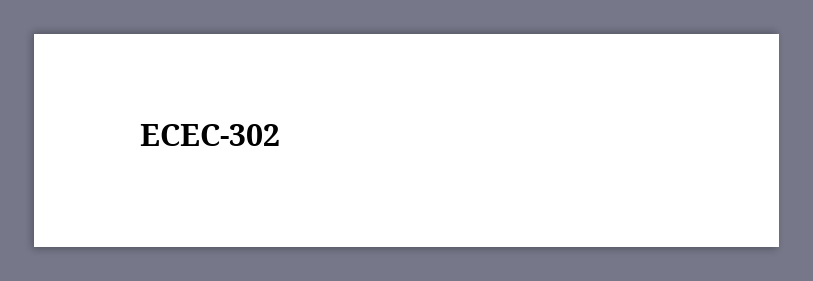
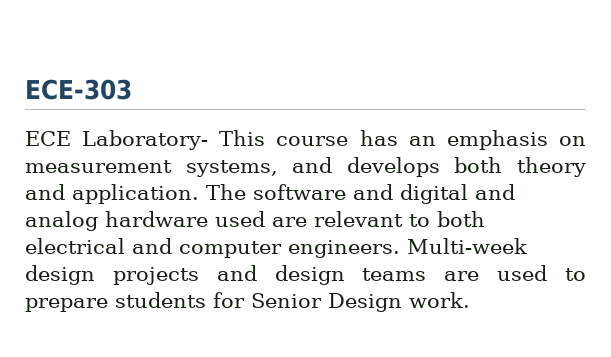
- ECEC-302
+ ECE-303
+ ECE Laboratory- This course has an emphasis on measurement systems, and develops both theory and application. The software and digital and analog hardware used are relevant to both electrical and computer engineers. Multi-week design projects and design teams are used to prepare students for Senior Design work.

